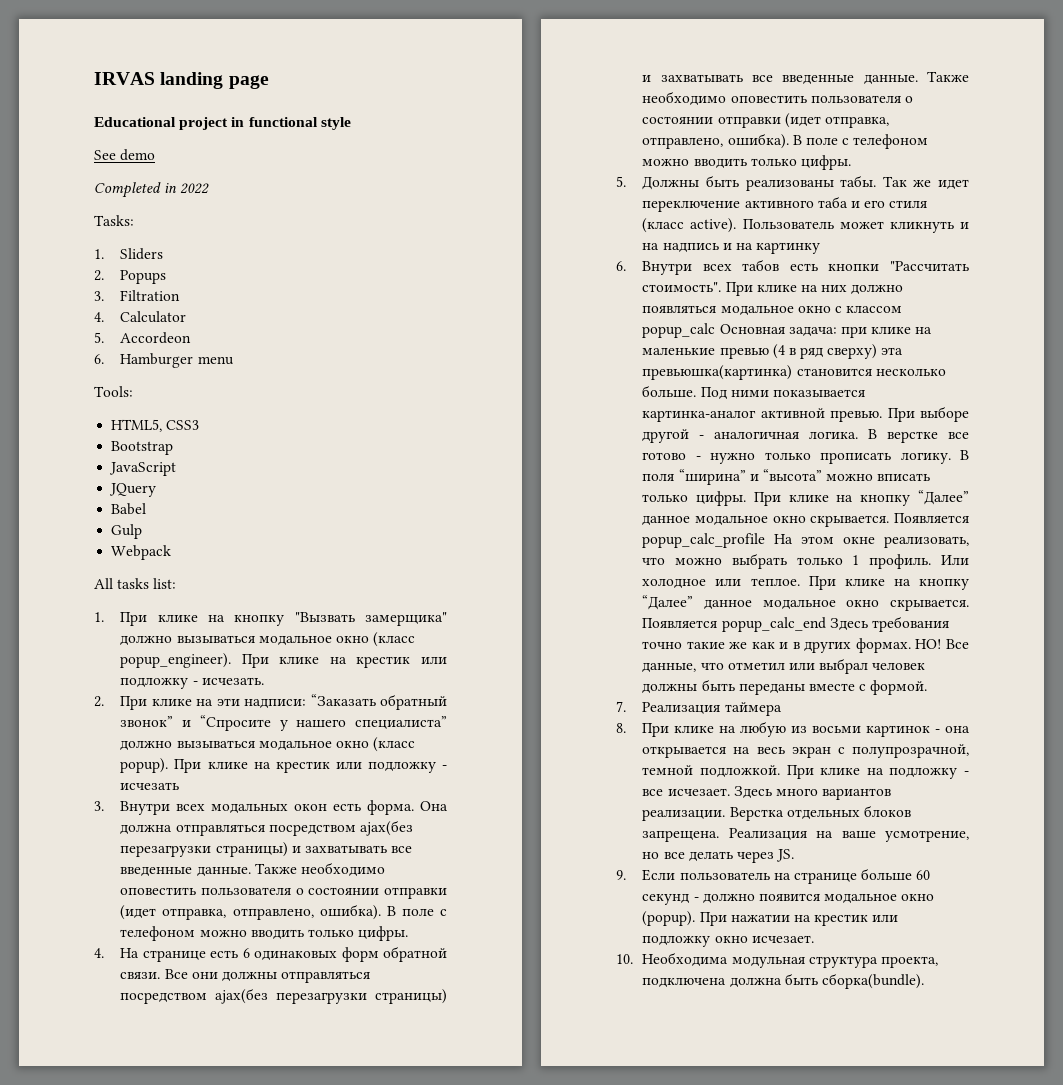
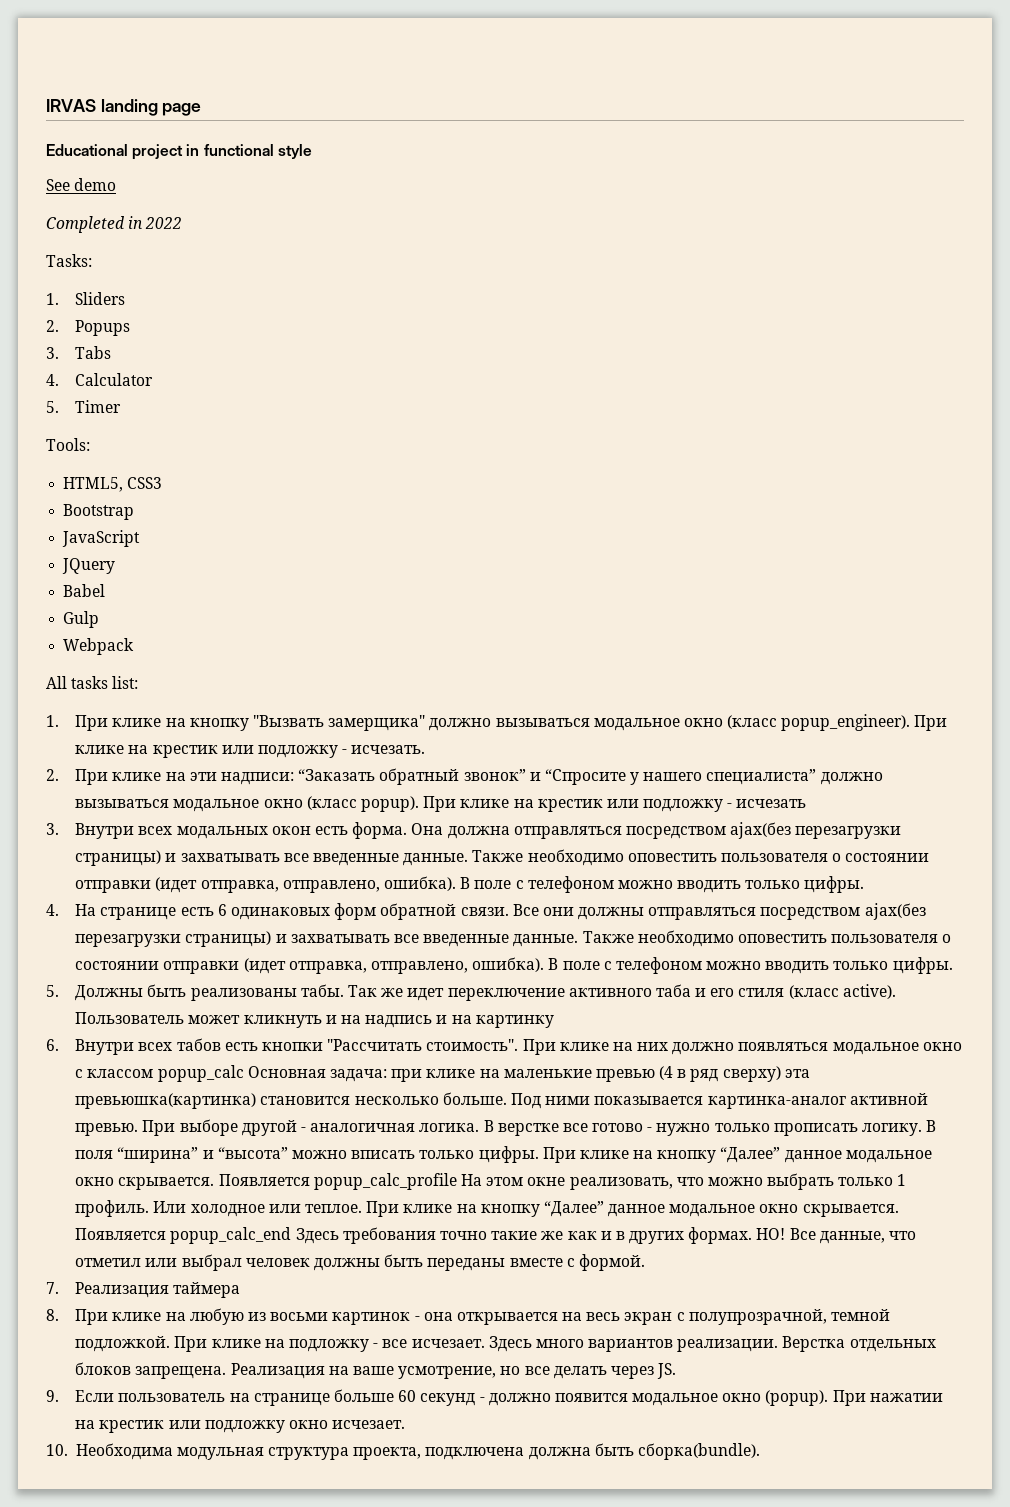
- 3. Filtration
+ 3. Tabs
- 5. Accordeon
- 6. Hamburger menu
+ 5. Timer

